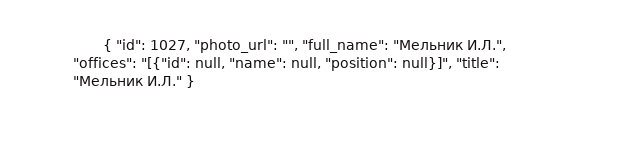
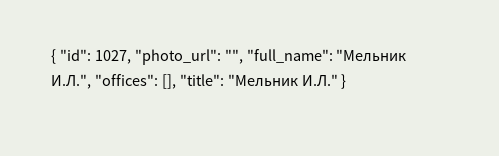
- { "id": 1027, "photo_url": "", "full_name": "Мельник И.Л.", "offices": "[{"id": null, "name": null, "position": null}]", "title": "Мельник И.Л." }
+ { "id": 1027, "photo_url": "", "full_name": "Мельник И.Л.", "offices": [], "title": "Мельник И.Л." }

